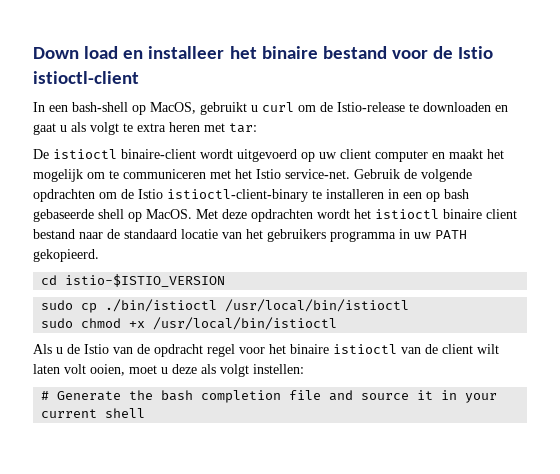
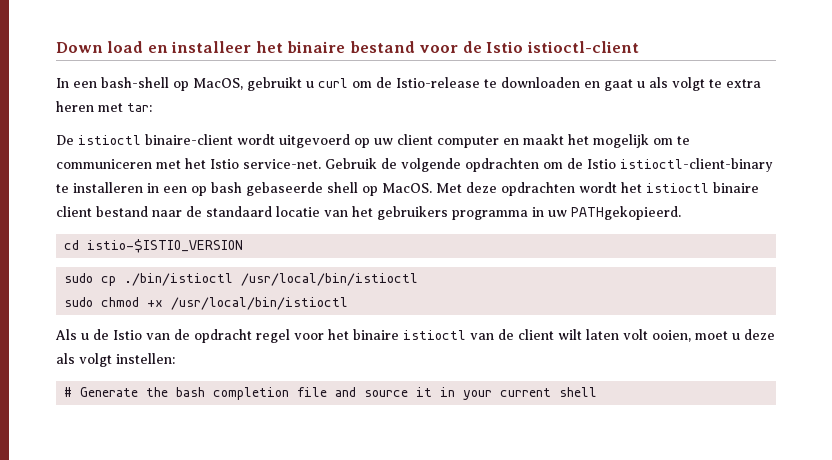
- Met deze opdrachten wordt het istioctl binaire client bestand naar de standaard locatie van het gebruikers programma in uw PATH gekopieerd.
+ Met deze opdrachten wordt het istioctl binaire client bestand naar de standaard locatie van het gebruikers programma in uw PATHgekopieerd.

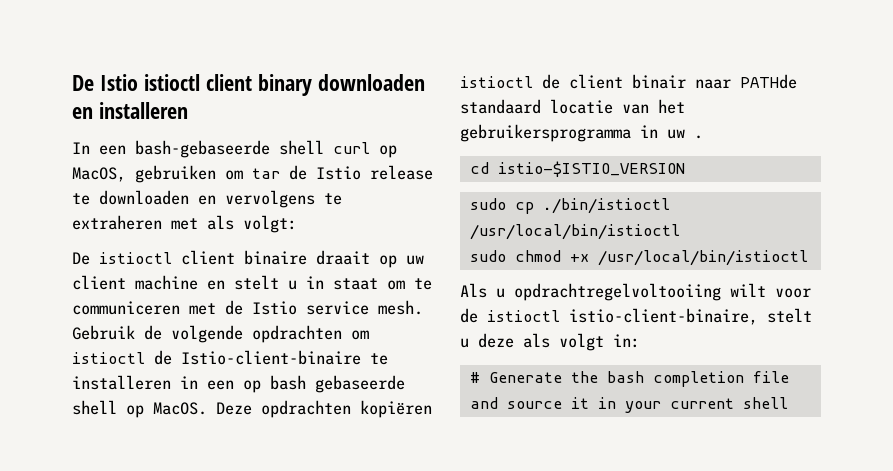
- Down load en installeer het binaire bestand voor de Istio istioctl-client
- In een bash-shell op MacOS, gebruikt u curl om de Istio-release te downloaden en gaat u als volgt te extra heren met tar:
- De istioctl binaire-client wordt uitgevoerd op uw client computer en maakt het mogelijk om te communiceren met het Istio service-net.
+ De Istio istioctl client binary downloaden en installeren
+ In een bash-gebaseerde shell curl op MacOS, gebruiken om tar de Istio release te downloaden en vervolgens te extraheren met als volgt:
+ De istioctl client binaire draait op uw client machine en stelt u in staat om te communiceren met de Istio service mesh.
- Gebruik de volgende opdrachten om de Istio istioctl-client-binary te installeren in een op bash gebaseerde shell op MacOS.
+ Gebruik de volgende opdrachten om istioctl de Istio-client-binaire te installeren in een op bash gebaseerde shell op MacOS.
- Met deze opdrachten wordt het istioctl binaire client bestand naar de standaard locatie van het gebruikers programma in uw PATHgekopieerd.
+ Deze opdrachten kopiëren istioctl de client binair naar PATHde standaard locatie van het gebruikersprogramma in uw .
- Als u de Istio van de opdracht regel voor het binaire istioctl van de client wilt laten volt ooien, moet u deze als volgt instellen:
+ Als u opdrachtregelvoltooiing wilt voor de istioctl istio-client-binaire, stelt u deze als volgt in:

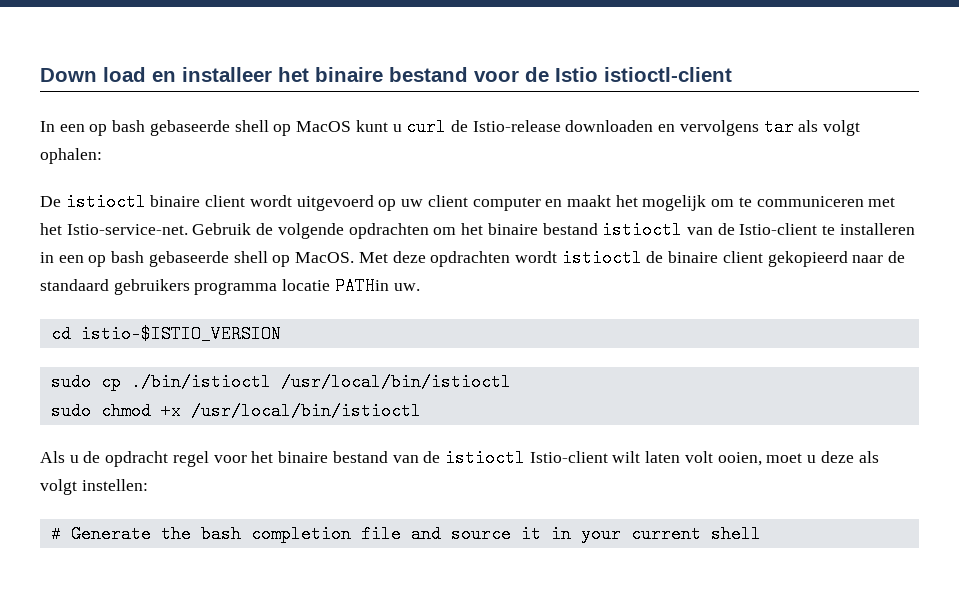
- De Istio istioctl client binary downloaden en installeren
- In een bash-gebaseerde shell curl op MacOS, gebruiken om tar de Istio release te downloaden en vervolgens te extraheren met als volgt:
- De istioctl client binaire draait op uw client machine en stelt u in staat om te communiceren met de Istio service mesh.
+ Down load en installeer het binaire bestand voor de Istio istioctl-client
+ In een op bash gebaseerde shell op MacOS kunt u curl de Istio-release downloaden en vervolgens tar als volgt ophalen:
+ De istioctl binaire client wordt uitgevoerd op uw client computer en maakt het mogelijk om te communiceren met het Istio-service-net.
- Gebruik de volgende opdrachten om istioctl de Istio-client-binaire te installeren in een op bash gebaseerde shell op MacOS.
+ Gebruik de volgende opdrachten om het binaire bestand istioctl van de Istio-client te installeren in een op bash gebaseerde shell op MacOS.
- Deze opdrachten kopiëren istioctl de client binair naar PATHde standaard locatie van het gebruikersprogramma in uw .
+ Met deze opdrachten wordt istioctl de binaire client gekopieerd naar de standaard gebruikers programma locatie PATHin uw.
- Als u opdrachtregelvoltooiing wilt voor de istioctl istio-client-binaire, stelt u deze als volgt in:
+ Als u de opdracht regel voor het binaire bestand van de istioctl Istio-client wilt laten volt ooien, moet u deze als volgt instellen:

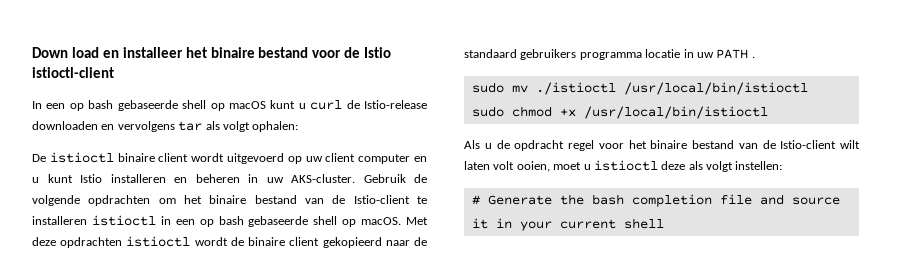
- In een op bash gebaseerde shell op MacOS kunt u curl de Istio-release downloaden en vervolgens tar als volgt ophalen:
+ In een op bash gebaseerde shell op macOS kunt u curl de Istio-release downloaden en vervolgens tar als volgt ophalen:
- De istioctl binaire client wordt uitgevoerd op uw client computer en maakt het mogelijk om te communiceren met het Istio-service-net.
+ De istioctl binaire client wordt uitgevoerd op uw client computer en u kunt Istio installeren en beheren in uw AKS-cluster.
- Gebruik de volgende opdrachten om het binaire bestand istioctl van de Istio-client te installeren in een op bash gebaseerde shell op MacOS.
+ Gebruik de volgende opdrachten om het binaire bestand van de Istio-client te installeren istioctl in een op bash gebaseerde shell op macOS.
- Met deze opdrachten wordt istioctl de binaire client gekopieerd naar de standaard gebruikers programma locatie PATHin uw.
- cd istio-$ISTIO_VERSION
- sudo cp ./bin/istioctl /usr/local/bin/istioctl
+ Met deze opdrachten istioctl wordt de binaire client gekopieerd naar de standaard gebruikers programma locatie in uw PATH .
+ sudo mv ./istioctl /usr/local/bin/istioctl
- Als u de opdracht regel voor het binaire bestand van de istioctl Istio-client wilt laten volt ooien, moet u deze als volgt instellen:
+ Als u de opdracht regel voor het binaire bestand van de Istio-client wilt laten volt ooien, moet u istioctl deze als volgt instellen:

